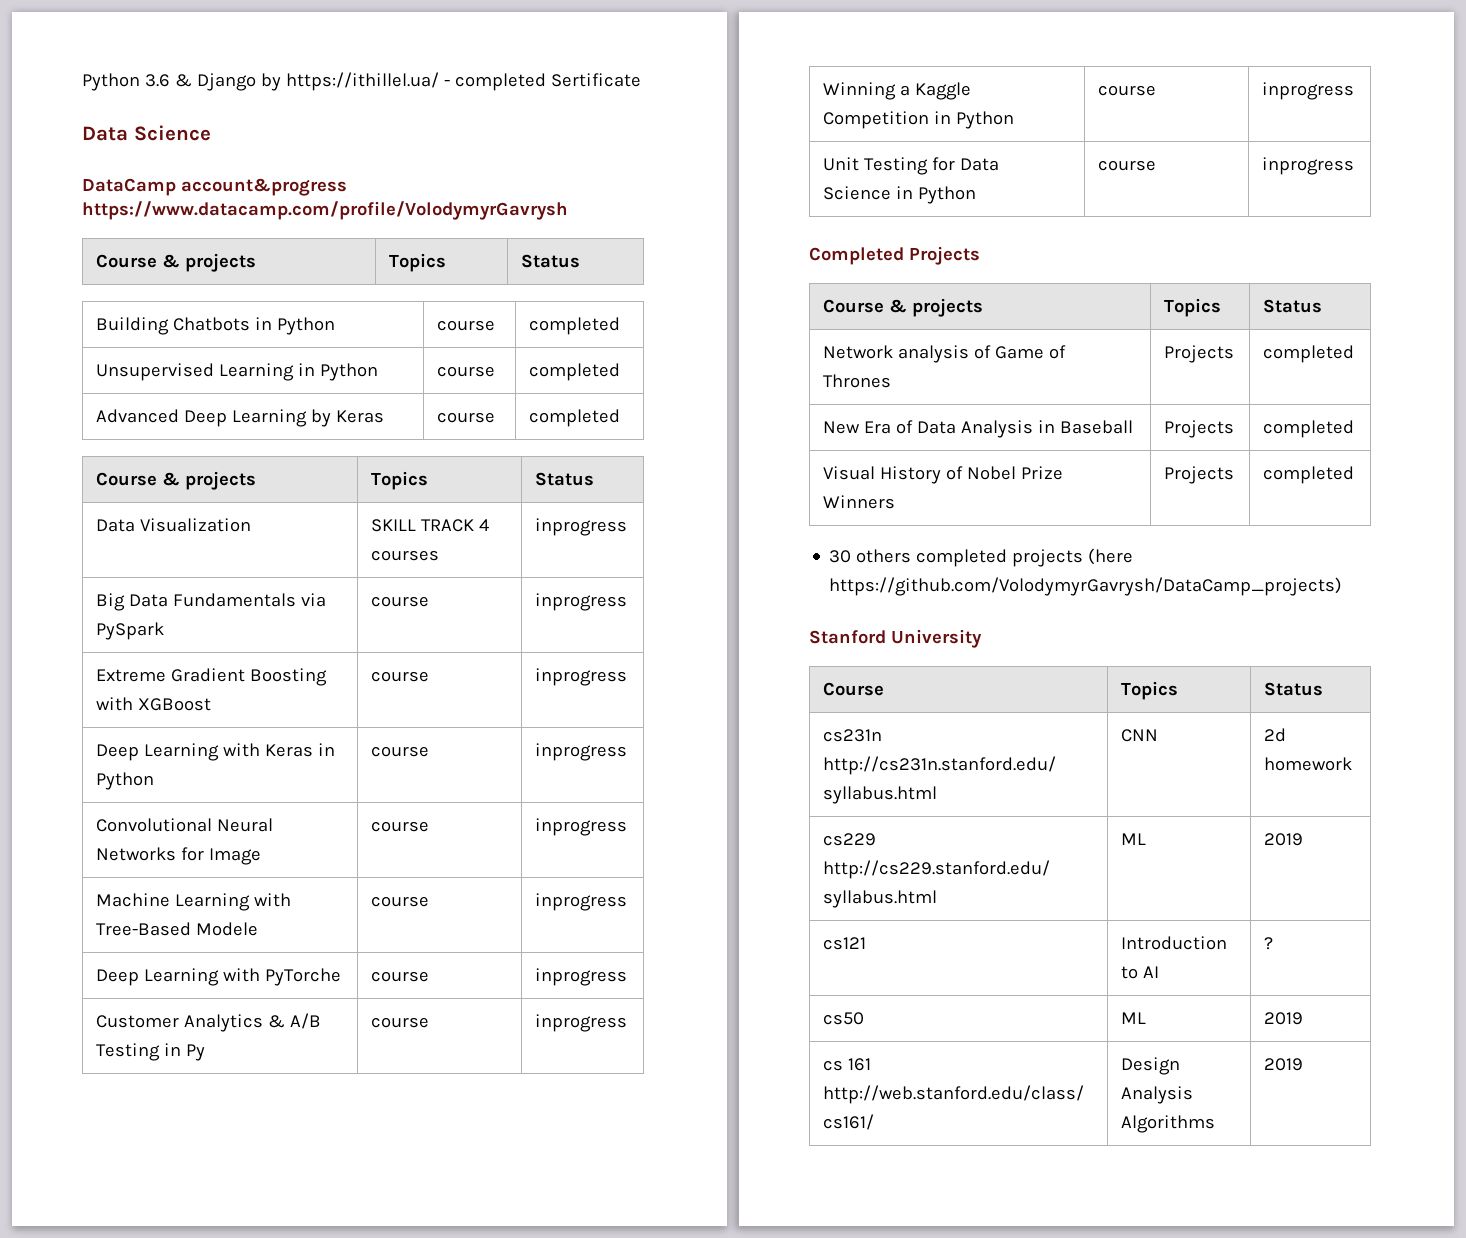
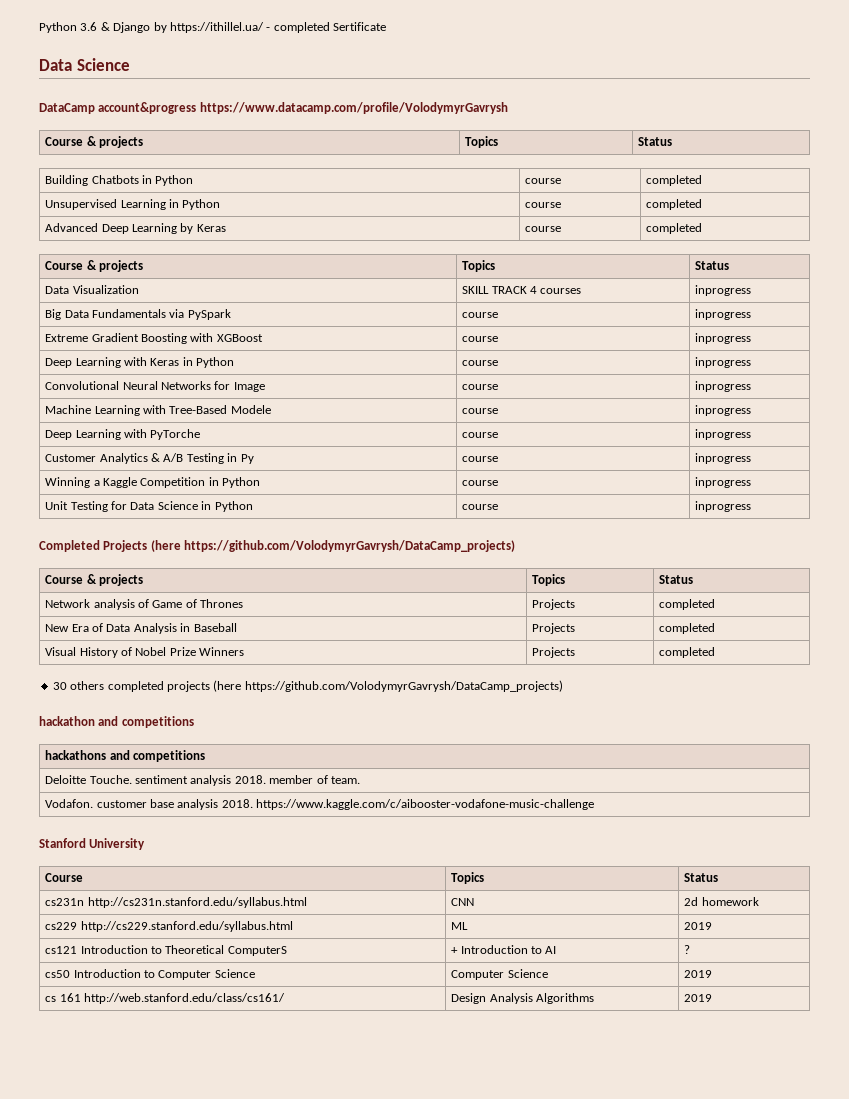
- Completed Projects
+ Completed Projects (here https://github.com/VolodymyrGavrysh/DataCamp_projects)
+ hackathon and competitions
+ hackathons and competitions
+ Deloitte Touche. sentiment analysis 2018. member of team.
+ Vodafon. customer base analysis 2018. https://www.kaggle.com/c/aibooster-vodafone-music-challenge
- cs121 | Introduction to AI | ?
+ cs121 Introduction to Theoretical ComputerS | + Introduction to AI | ?
- cs50 | ML | 2019
+ cs50 Introduction to Computer Science | Computer Science | 2019

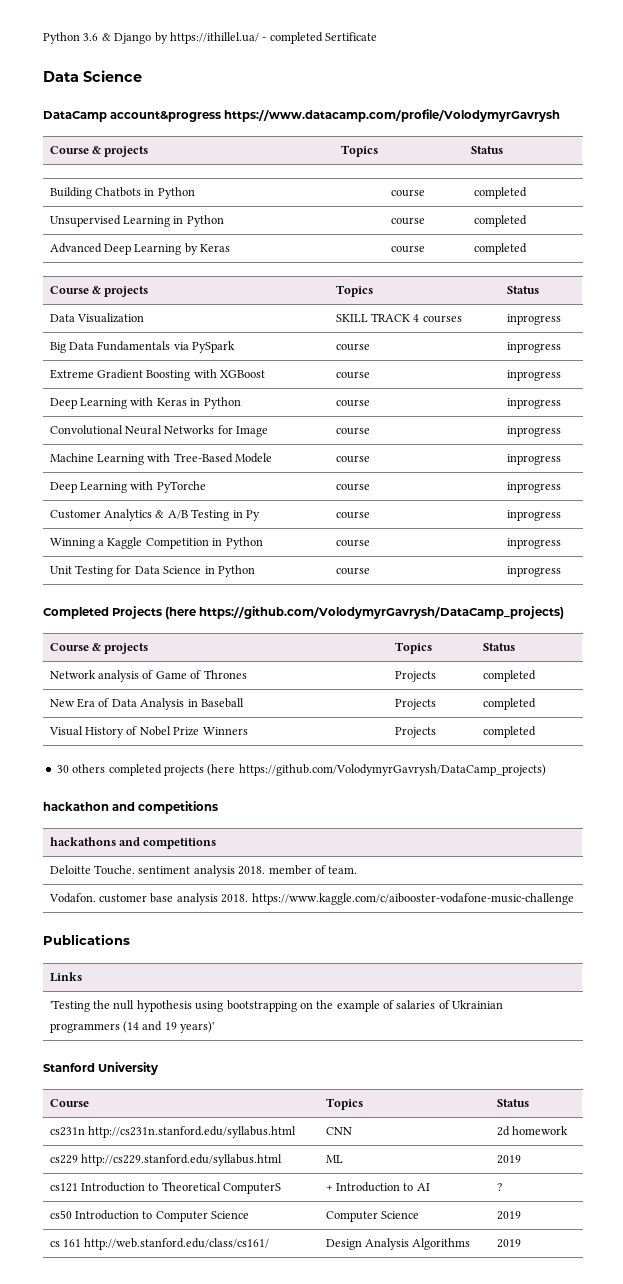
+ Publications
+ Links
+ 'Testing the null hypothesis using bootstrapping on the example of salaries of Ukrainian programmers (14 and 19 years)'

